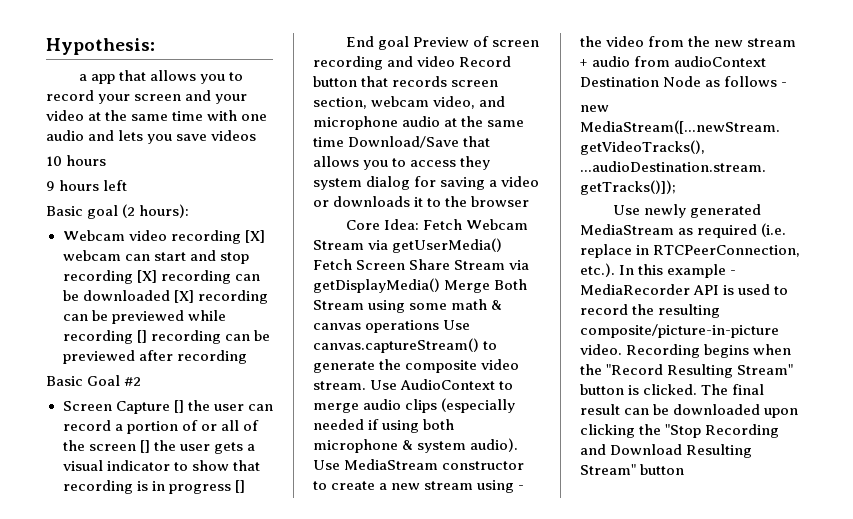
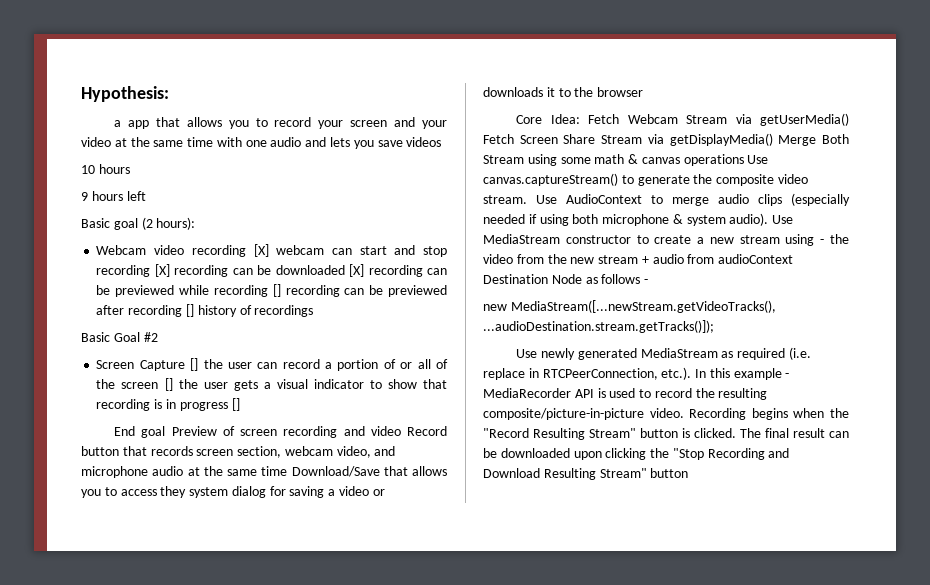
- Webcam video recording [X] webcam can start and stop recording [X] recording can be downloaded [X] recording can be previewed while recording [] recording can be previewed after recording
+ Webcam video recording [X] webcam can start and stop recording [X] recording can be downloaded [X] recording can be previewed while recording [] recording can be previewed after recording [] history of recordings

